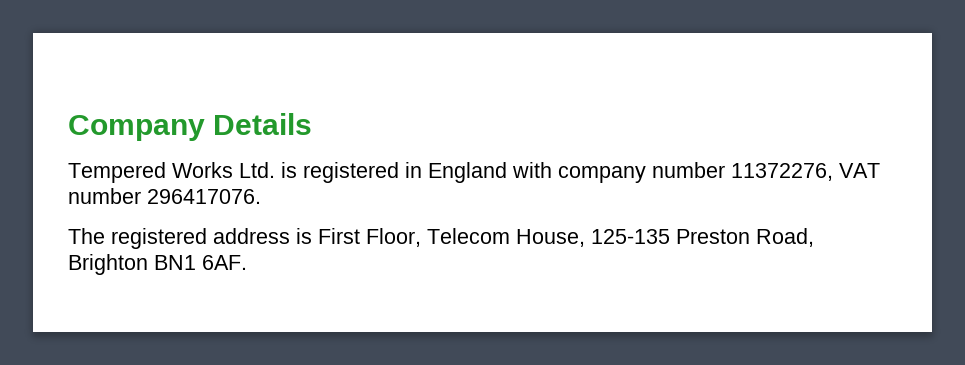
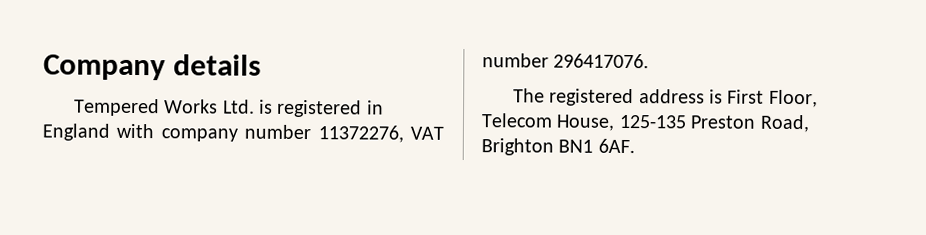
- Company Details
+ Company details

